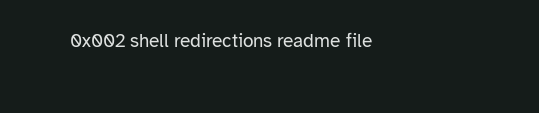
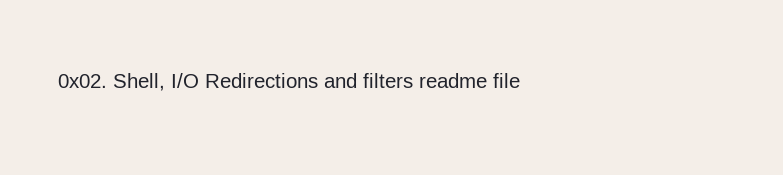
- 0x002 shell redirections readme file
+ 0x02. Shell, I/O Redirections and filters readme file

